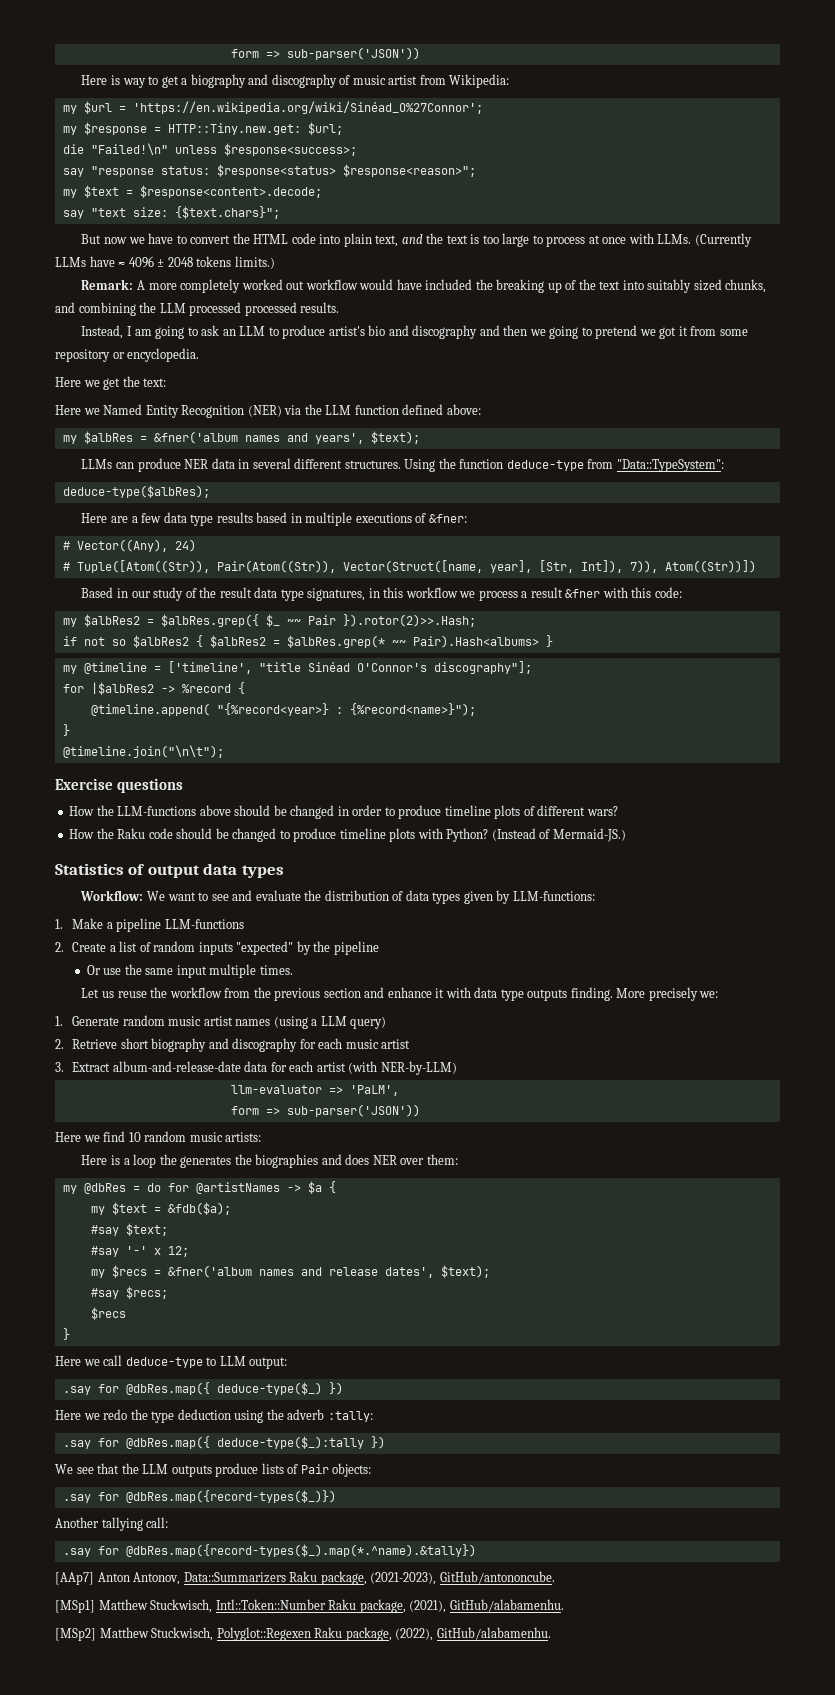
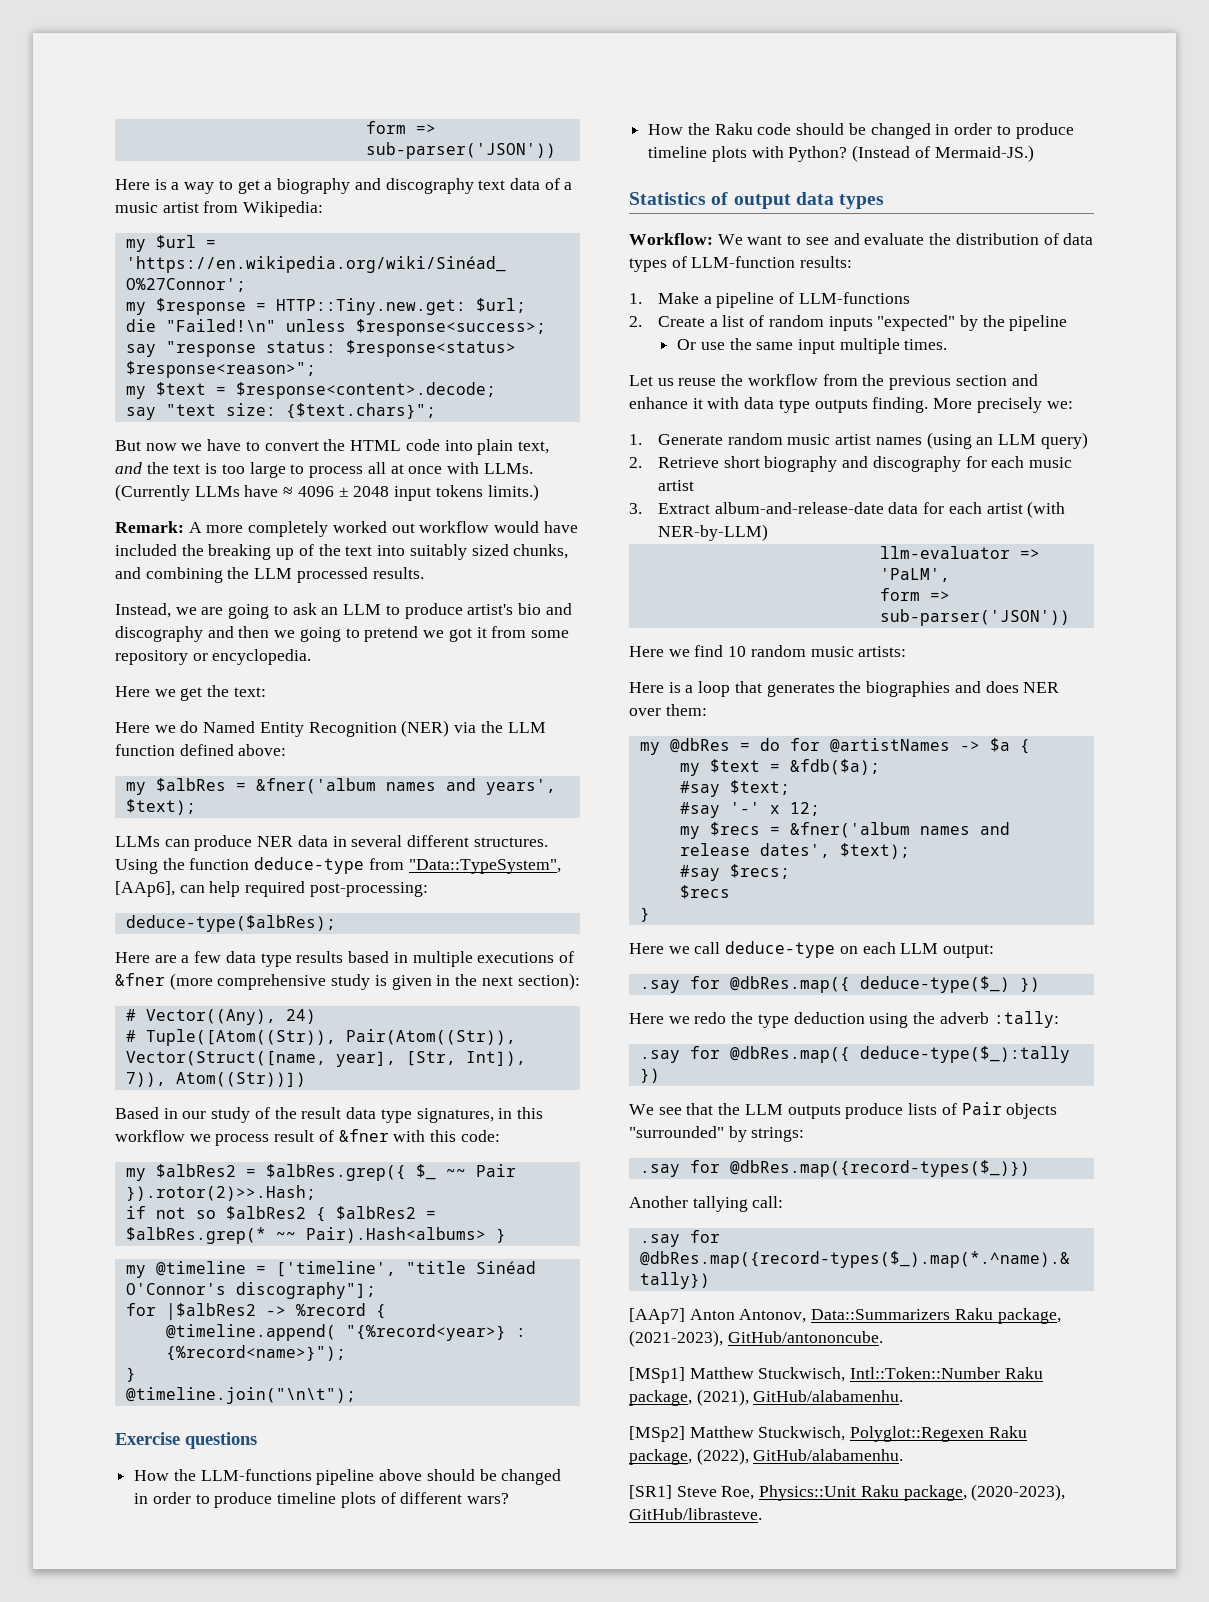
- Here is way to get a biography and discography of music artist from Wikipedia:
+ Here is a way to get a biography and discography text data of a music artist from Wikipedia:
- But now we have to convert the HTML code into plain text, and the text is too large to process at once with LLMs.
+ But now we have to convert the HTML code into plain text, and the text is too large to process all at once with LLMs.
- (Currently LLMs have ≈ 4096 ± 2048 tokens limits.)
+ (Currently LLMs have ≈ 4096 ± 2048 input tokens limits.)
- Remark: A more completely worked out workflow would have included the breaking up of the text into suitably sized chunks, and combining the LLM processed processed results.
+ Remark: A more completely worked out workflow would have included the breaking up of the text into suitably sized chunks, and combining the LLM processed results.
- Instead, I am going to ask an LLM to produce artist's bio and discography and then we going to pretend we got it from some repository or encyclopedia.
+ Instead, we are going to ask an LLM to produce artist's bio and discography and then we going to pretend we got it from some repository or encyclopedia.
- Here we Named Entity Recognition (NER) via the LLM function defined above:
+ Here we do Named Entity Recognition (NER) via the LLM function defined above:
- Using the function deduce-type from "Data::TypeSystem":
+ Using the function deduce-type from "Data::TypeSystem", [AAp6], can help required post-processing:
- Here are a few data type results based in multiple executions of &fner:
+ Here are a few data type results based in multiple executions of &fner (more comprehensive study is given in the next section):
- Based in our study of the result data type signatures, in this workflow we process a result &fner with this code:
+ Based in our study of the result data type signatures, in this workflow we process result of &fner with this code:
- How the LLM-functions above should be changed in order to produce timeline plots of different wars?
+ How the LLM-functions pipeline above should be changed in order to produce timeline plots of different wars?
- How the Raku code should be changed to produce timeline plots with Python?
+ How the Raku code should be changed in order to produce timeline plots with Python?
- Workflow: We want to see and evaluate the distribution of data types given by LLM-functions:
+ Workflow: We want to see and evaluate the distribution of data types of LLM-function results:
- 1. Make a pipeline LLM-functions
+ 1. Make a pipeline of LLM-functions
- 1. Generate random music artist names (using a LLM query)
+ 1. Generate random music artist names (using an LLM query)
- Here is a loop the generates the biographies and does NER over them:
+ Here is a loop that generates the biographies and does NER over them:
- Here we call deduce-type to LLM output:
+ Here we call deduce-type on each LLM output:
- We see that the LLM outputs produce lists of Pair objects:
+ We see that the LLM outputs produce lists of Pair objects "surrounded" by strings:
+ [SR1] Steve Roe, Physics::Unit Raku package, (2020-2023), GitHub/librasteve.

